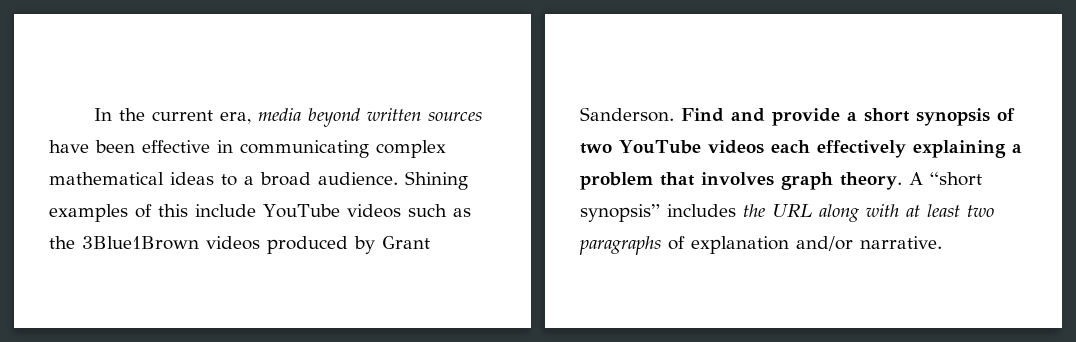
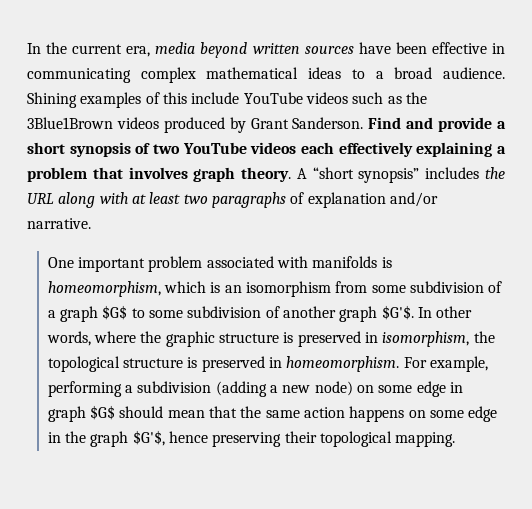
+ One important problem associated with manifolds is homeomorphism, which is an isomorphism from some subdivision of a graph $G$ to some subdivision of another graph $G'$. In other words, where the graphic structure is preserved in isomorphism, the topological structure is preserved in homeomorphism. For example, performing a subdivision (adding a new node) on some edge in graph $G$ should mean that the same action happens on some edge in the graph $G'$, hence preserving their topological mapping.

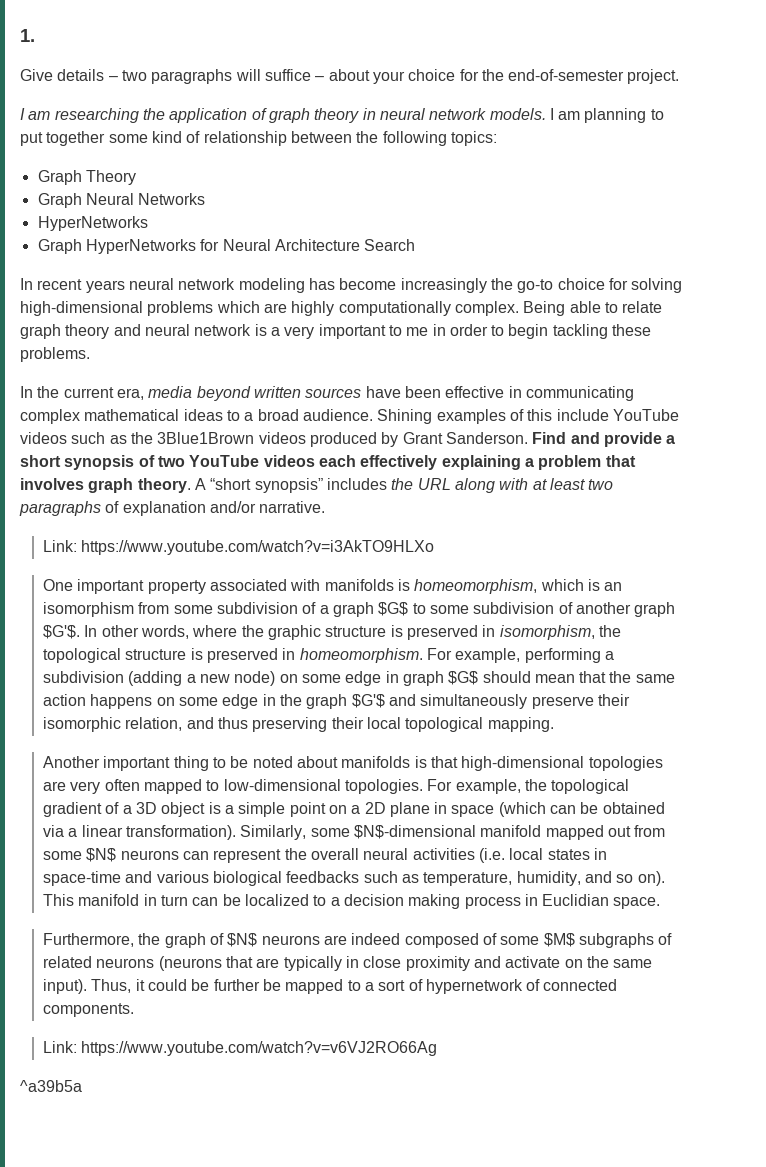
+ 1.
+ Give details – two paragraphs will suffice – about your choice for the end-of-semester project.
+ I am researching the application of graph theory in neural network models. I am planning to put together some kind of relationship between the following topics:
+ Graph Theory
+ Graph Neural Networks
+ HyperNetworks
+ Graph HyperNetworks for Neural Architecture Search
+ In recent years neural network modeling has become increasingly the go-to choice for solving high-dimensional problems which are highly computationally complex. Being able to relate graph theory and neural network is a very important to me in order to begin tackling these problems.
+ Link: https://www.youtube.com/watch?v=i3AkTO9HLXo
- One important problem associated with manifolds is homeomorphism, which is an isomorphism from some subdivision of a graph $G$ to some subdivision of another graph $G'$.
+ One important property associated with manifolds is homeomorphism, which is an isomorphism from some subdivision of a graph $G$ to some subdivision of another graph $G'$.
- For example, performing a subdivision (adding a new node) on some edge in graph $G$ should mean that the same action happens on some edge in the graph $G'$, hence preserving their topological mapping.
+ For example, performing a subdivision (adding a new node) on some edge in graph $G$ should mean that the same action happens on some edge in the graph $G'$ and simultaneously preserve their isomorphic relation, and thus preserving their local topological mapping.
+ Another important thing to be noted about manifolds is that high-dimensional topologies are very often mapped to low-dimensional topologies. For example, the topological gradient of a 3D object is a simple point on a 2D plane in space (which can be obtained via a linear transformation). Similarly, some $N$-dimensional manifold mapped out from some $N$ neurons can represent the overall neural activities (i.e. local states in space-time and various biological feedbacks such as temperature, humidity, and so on). This manifold in turn can be localized to a decision making process in Euclidian space.
+ Furthermore, the graph of $N$ neurons are indeed composed of some $M$ subgraphs of related neurons (neurons that are typically in close proximity and activate on the same input). Thus, it could be further be mapped to a sort of hypernetwork of connected components.
+ Link: https://www.youtube.com/watch?v=v6VJ2RO66Ag
+ ^a39b5a

